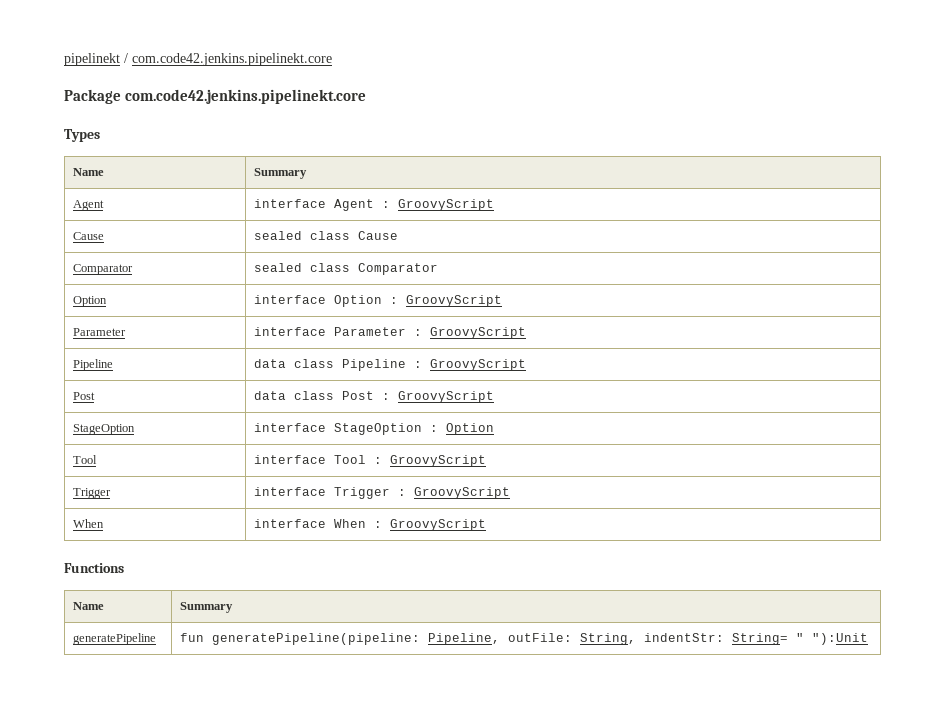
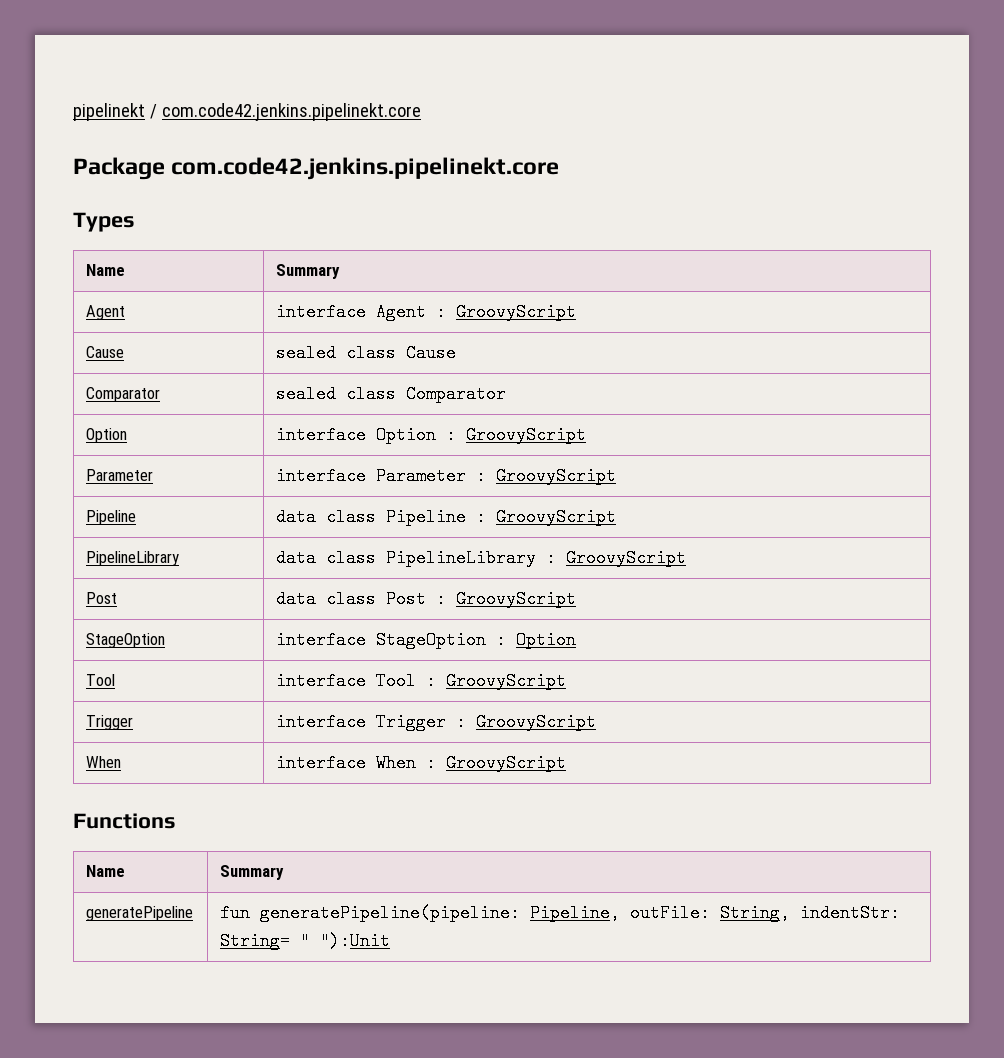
+ PipelineLibrary | data class PipelineLibrary : GroovyScript

